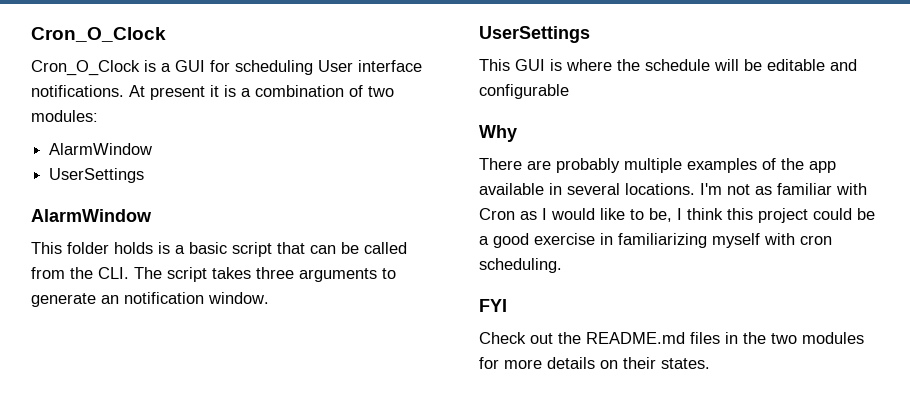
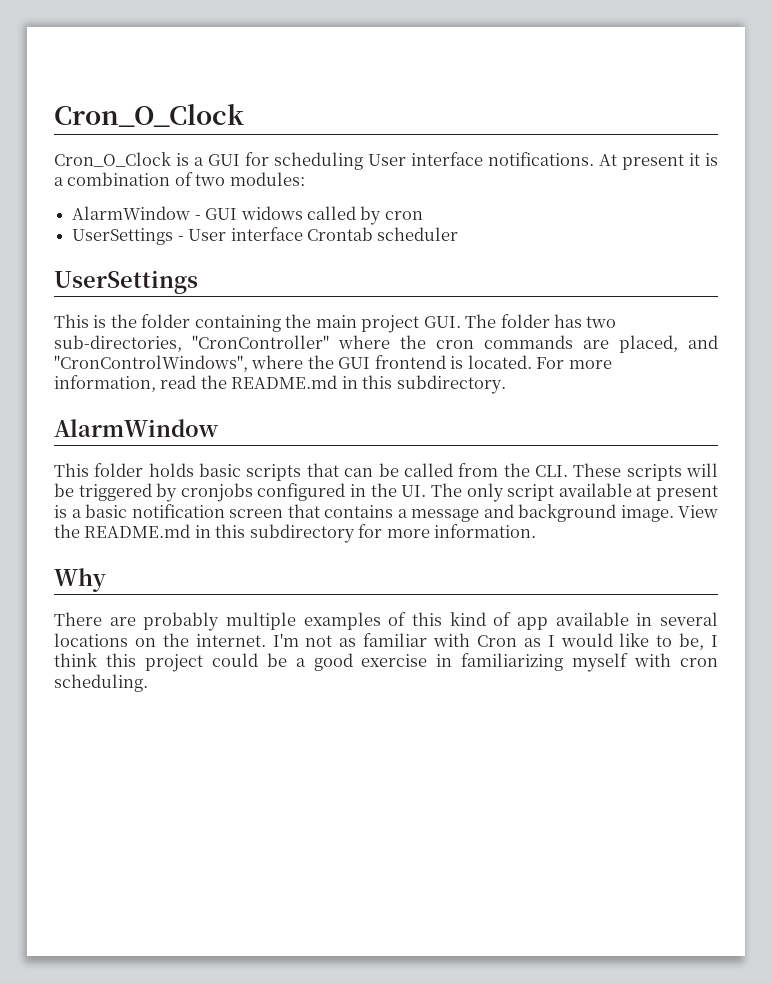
  At present it is a combination of two modules:
- AlarmWindow
+ AlarmWindow - GUI widows called by cron
+ UserSettings - User interface Crontab scheduler
  UserSettings
+ This is the folder containing the main project GUI. The folder has two sub-directories, "CronController" where the cron commands are placed, and "CronControlWindows", where the GUI frontend is located. For more information, read the README.md in this subdirectory.
- This folder holds is a basic script that can be called from the CLI. The script takes three arguments to generate an notification window.
- UserSettings
- This GUI is where the schedule will be editable and configurable
+ This folder holds basic scripts that can be called from the CLI. These scripts will be triggered by cronjobs configured in the UI. The only script available at present is a basic notification screen that contains a message and background image. View the README.md in this subdirectory for more information.
- There are probably multiple examples of the app available in several locations.
+ There are probably multiple examples of this kind of app available in several locations on the internet.
- FYI
- Check out the README.md files in the two modules for more details on their states.

